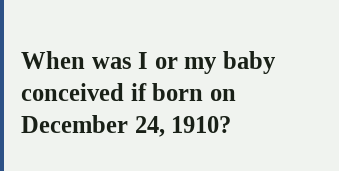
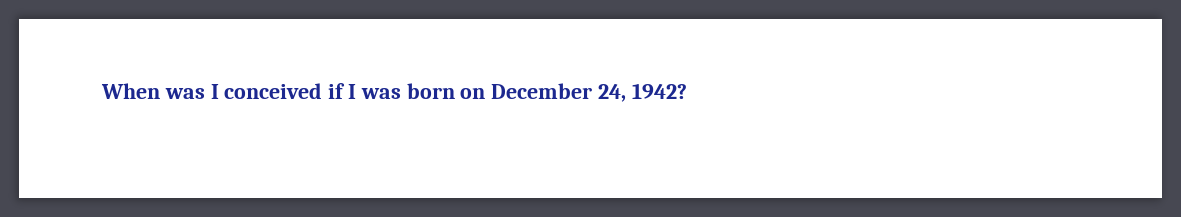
- When was I or my baby conceived if born on December 24, 1910?
+ When was I conceived if I was born on December 24, 1942?

